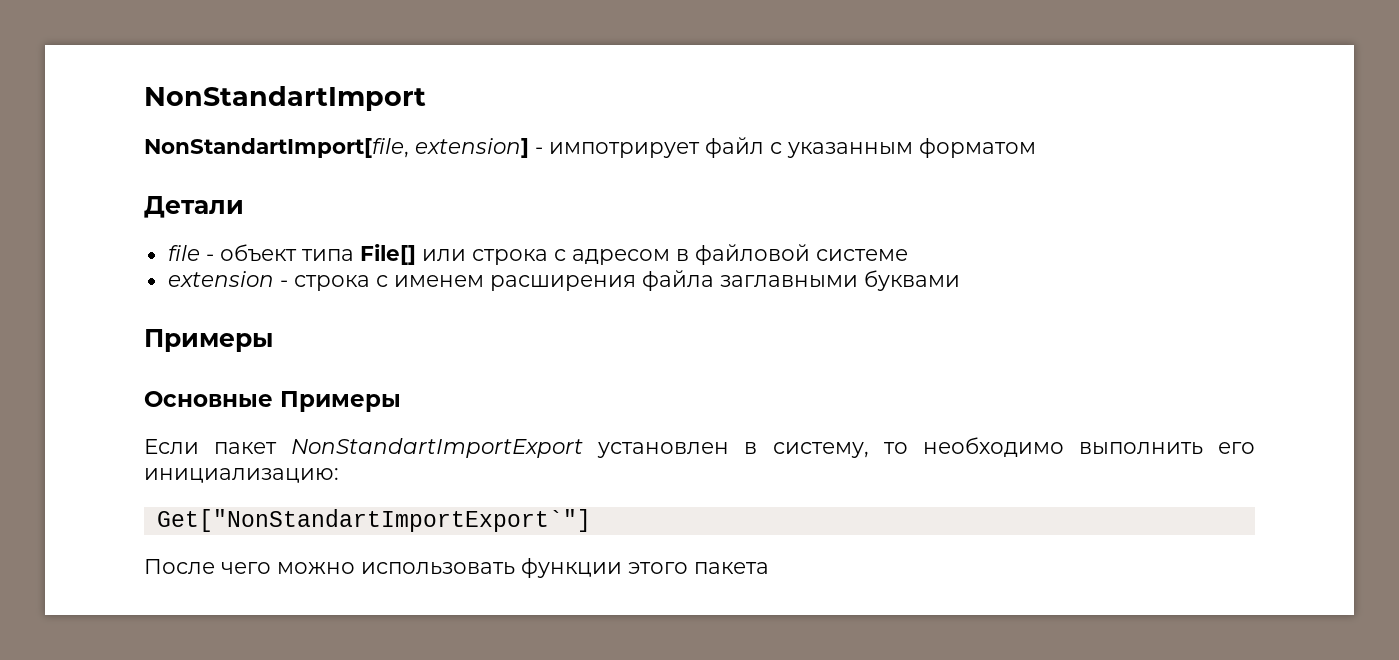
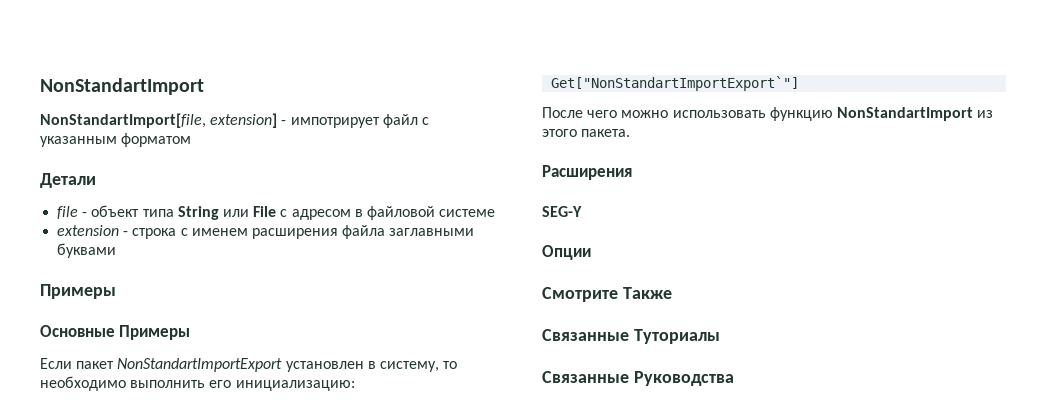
- file - объект типа File[] или строка с адресом в файловой системе
+ file - объект типа String или File с адресом в файловой системе
- После чего можно использовать функции этого пакета
+ После чего можно использовать функцию NonStandartImport из этого пакета.
+ Расширения
+ SEG-Y
+ Опции
+ Смотрите Также
+ Связанные Туториалы
+ Связанные Руководства

